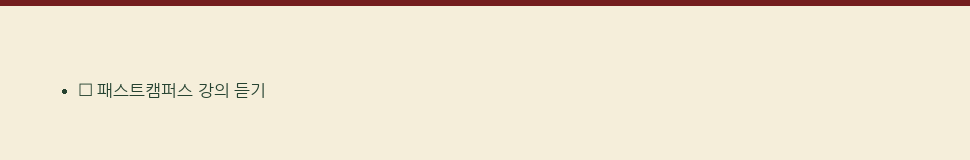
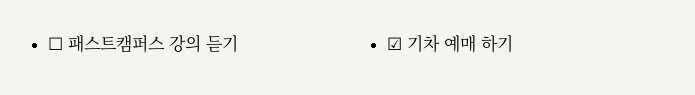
+ ☑ 기차 예매 하기

